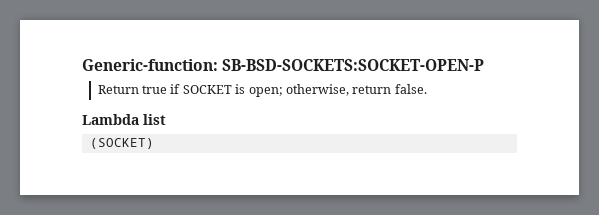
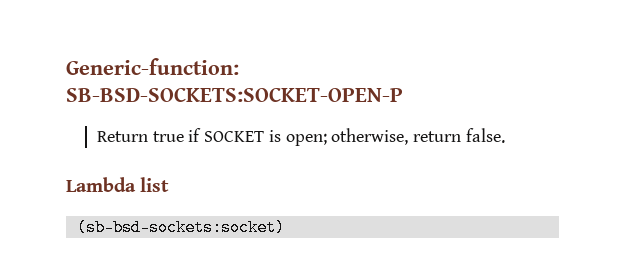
- (SOCKET)
+ (sb-bsd-sockets:socket)

